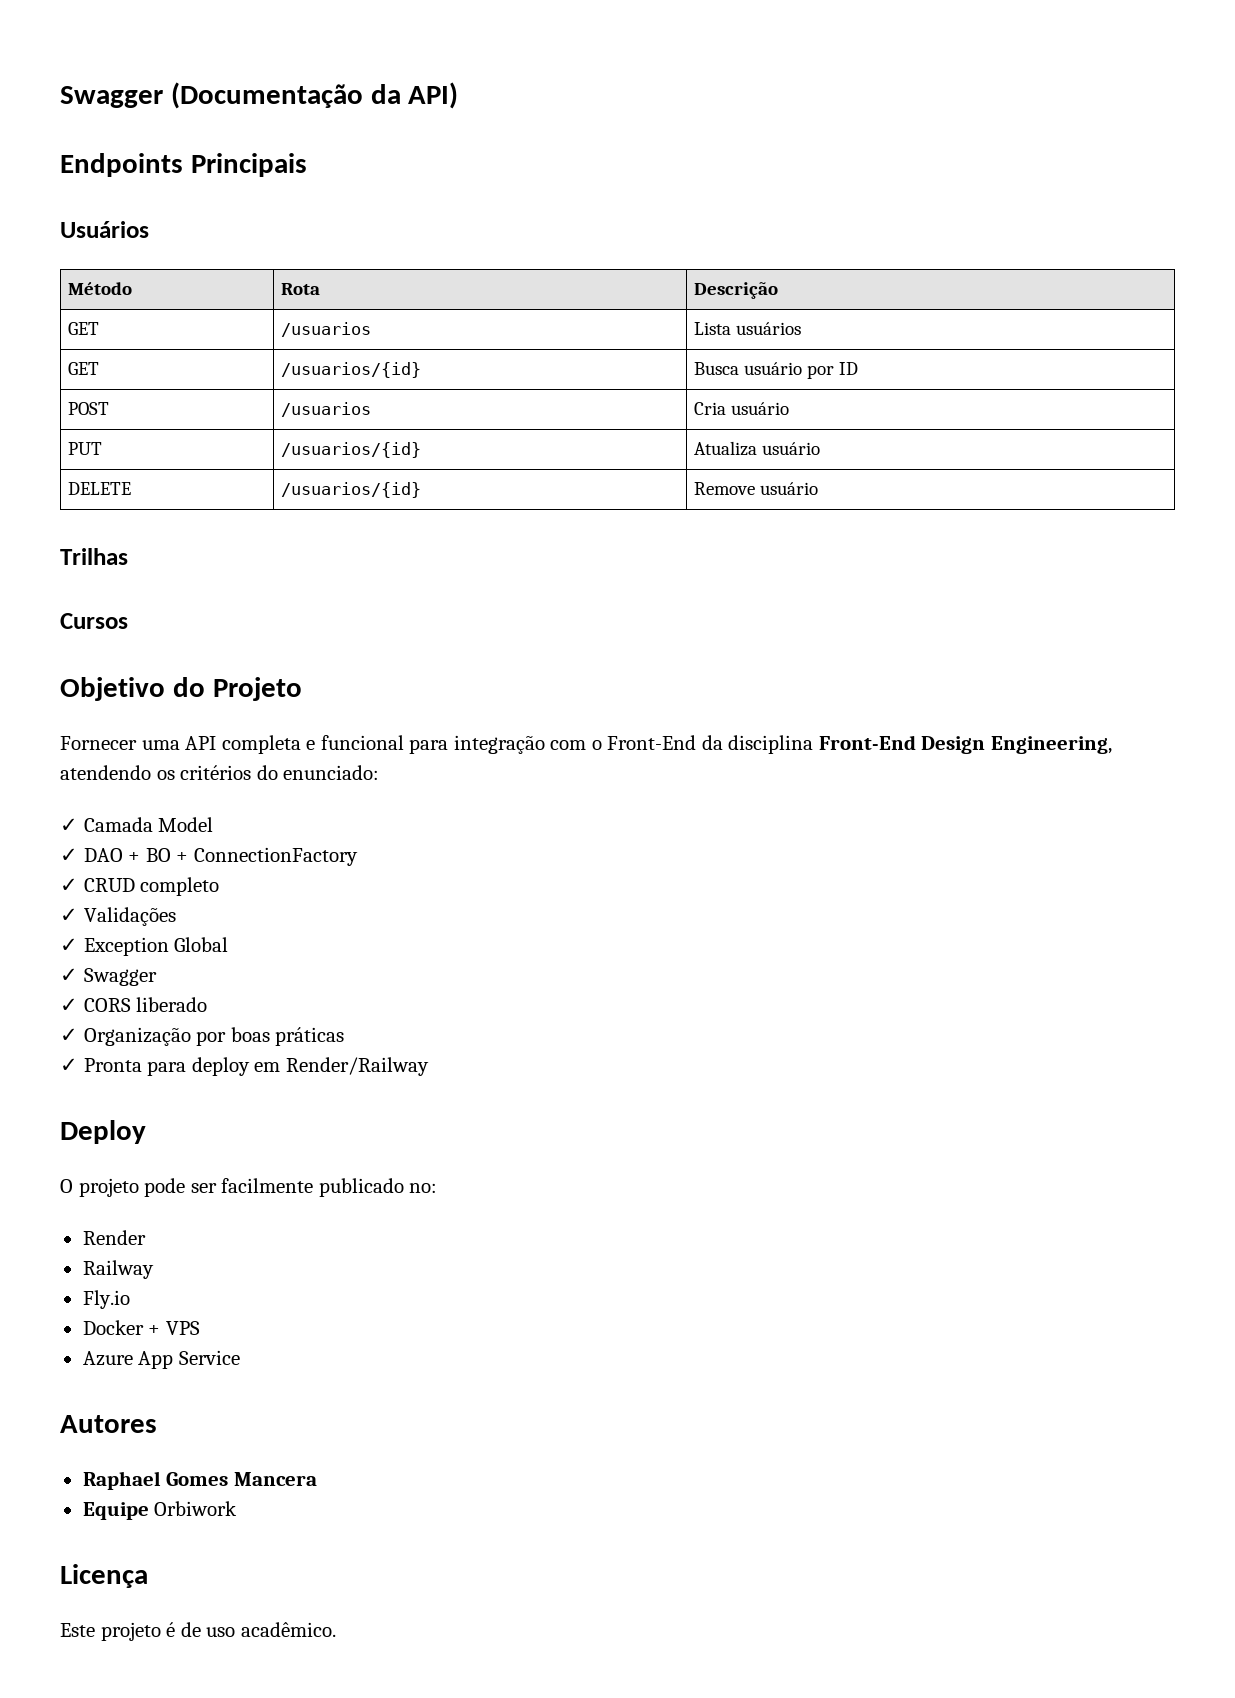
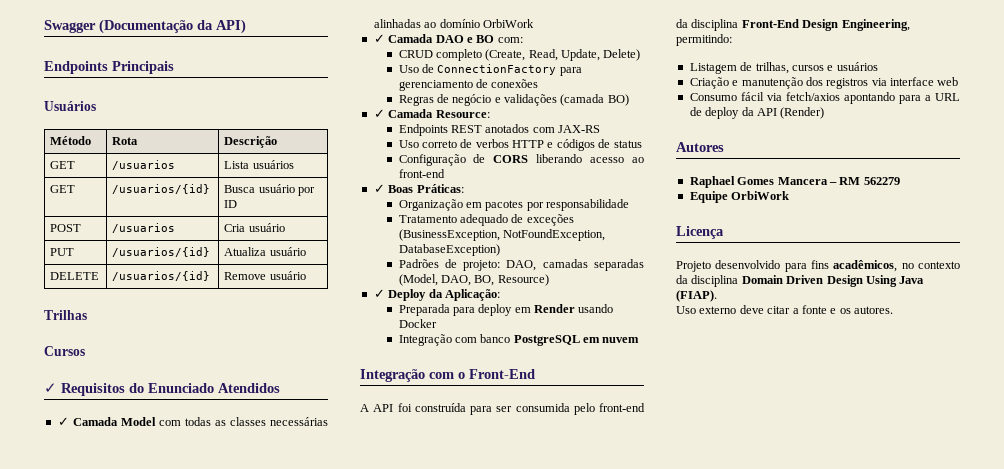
- Objetivo do Projeto
- Fornecer uma API completa e funcional para integração com o Front-End da disciplina Front-End Design Engineering, atendendo os critérios do enunciado:
- ✓ Camada Model
- ✓ DAO + BO + ConnectionFactory
- ✓ CRUD completo
- ✓ Validações
- ✓ Exception Global
- ✓ Swagger
- ✓ CORS liberado
- ✓ Organização por boas práticas
- ✓ Pronta para deploy em Render/Railway
- Deploy
- O projeto pode ser facilmente publicado no:
- Render
- Railway
- Fly.io
- Docker + VPS
- Azure App Service
+ ✓ Requisitos do Enunciado Atendidos
+ ✓ Camada Model com todas as classes necessárias alinhadas ao domínio OrbiWork
+ ✓ Camada DAO e BO com:
+ CRUD completo (Create, Read, Update, Delete)
+ Uso de ConnectionFactory para gerenciamento de conexões
+ Regras de negócio e validações (camada BO)
+ ✓ Camada Resource:
+ Endpoints REST anotados com JAX-RS
+ Uso correto de verbos HTTP e códigos de status
+ Configuração de CORS liberando acesso ao front-end
+ ✓ Boas Práticas:
+ Organização em pacotes por responsabilidade
+ Tratamento adequado de exceções (BusinessException, NotFoundException, DatabaseException)
+ Padrões de projeto: DAO, camadas separadas (Model, DAO, BO, Resource)
+ ✓ Deploy da Aplicação:
+ Preparada para deploy em Render usando Docker
+ Integração com banco PostgreSQL em nuvem
+ Integração com o Front-End
+ A API foi construída para ser consumida pelo front-end da disciplina Front-End Design Engineering, permitindo:
+ Listagem de trilhas, cursos e usuários
+ Criação e manutenção dos registros via interface web
+ Consumo fácil via fetch/axios apontando para a URL de deploy da API (Render)
- Raphael Gomes Mancera
+ Raphael Gomes Mancera – RM 562279
- Equipe Orbiwork
+ Equipe OrbiWork
- Este projeto é de uso acadêmico.
+ Projeto desenvolvido para fins acadêmicos, no contexto da disciplina Domain Driven Design Using Java (FIAP).
+ Uso externo deve citar a fonte e os autores.

